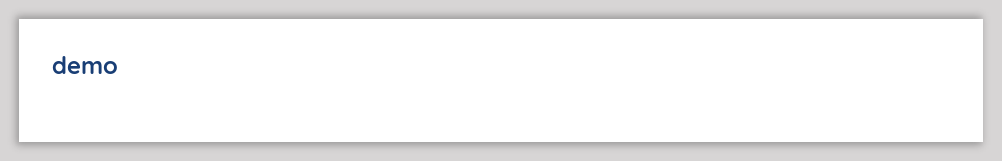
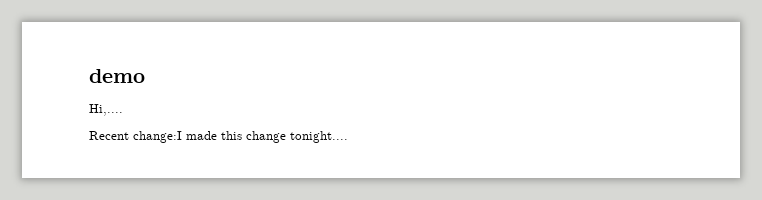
+ Hi,....
+ Recent change:I made this change tonight....

